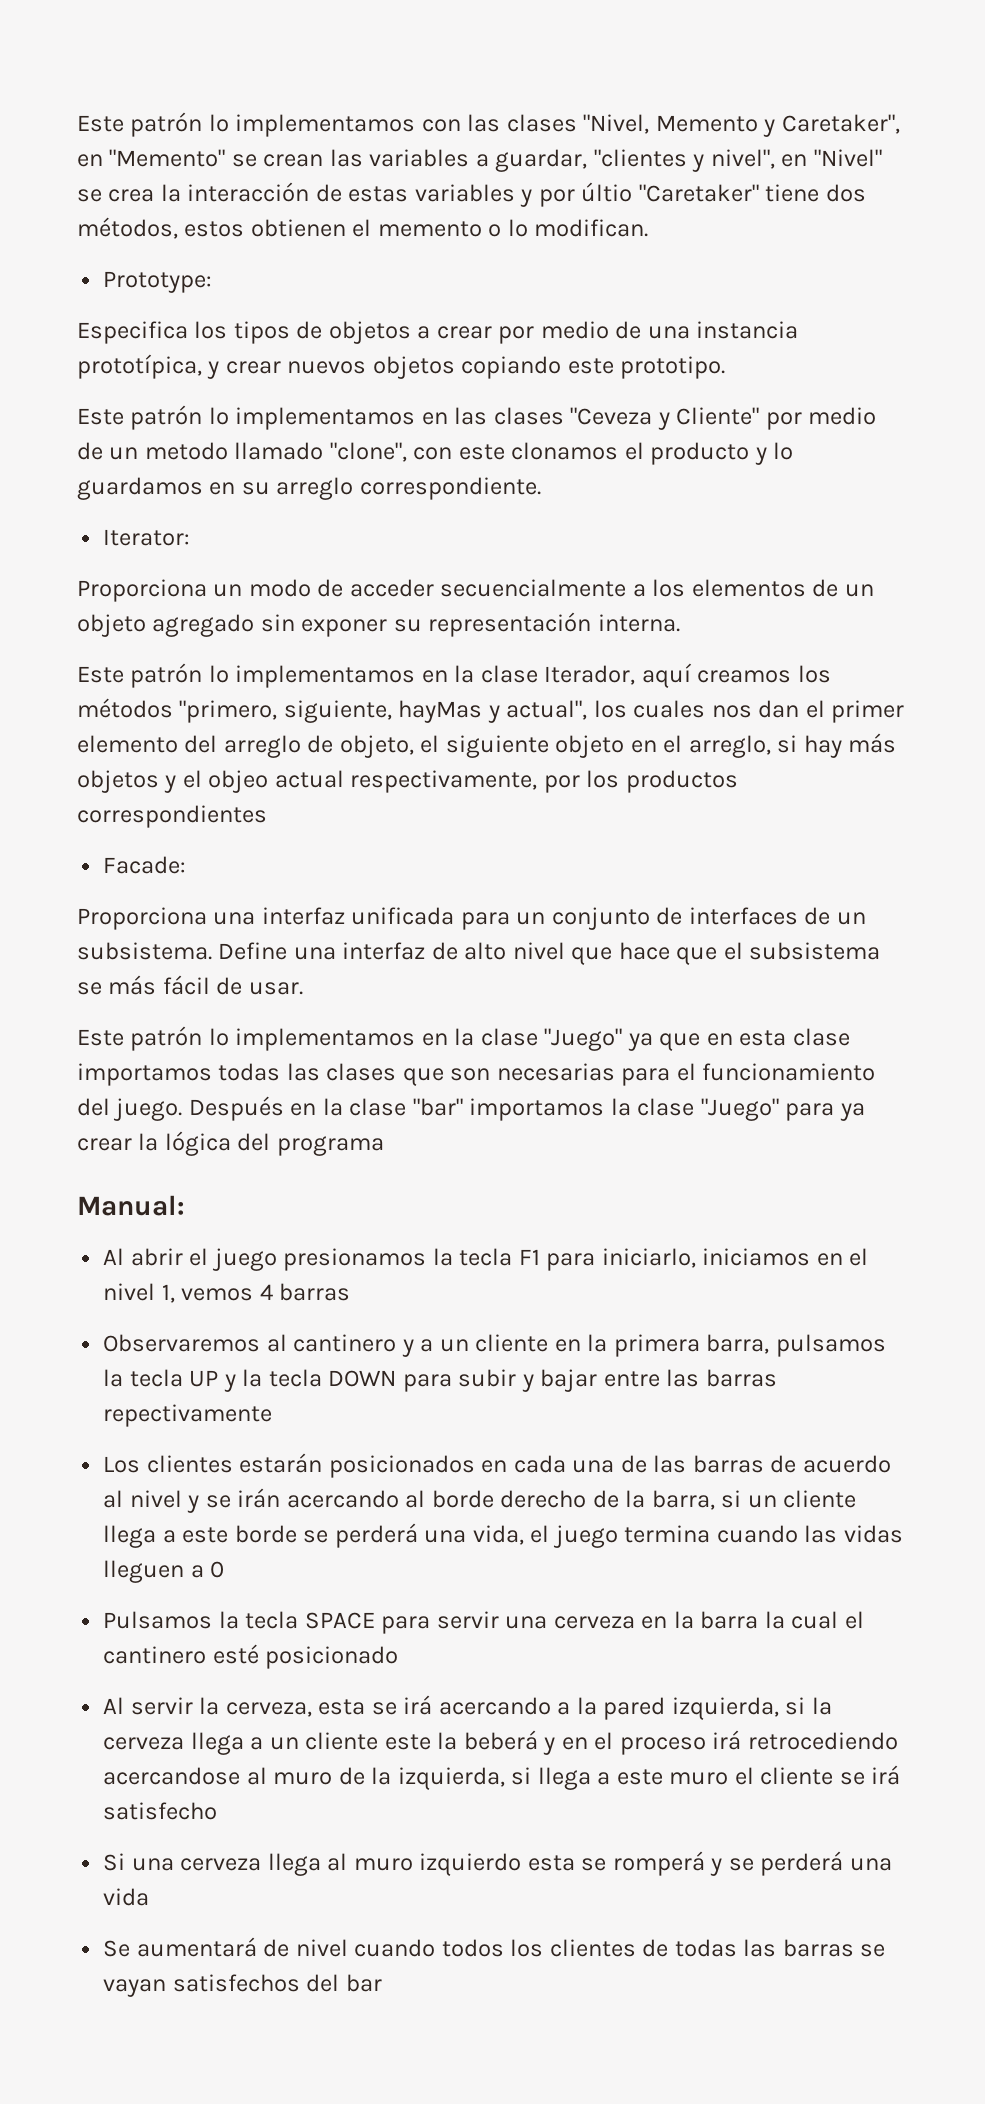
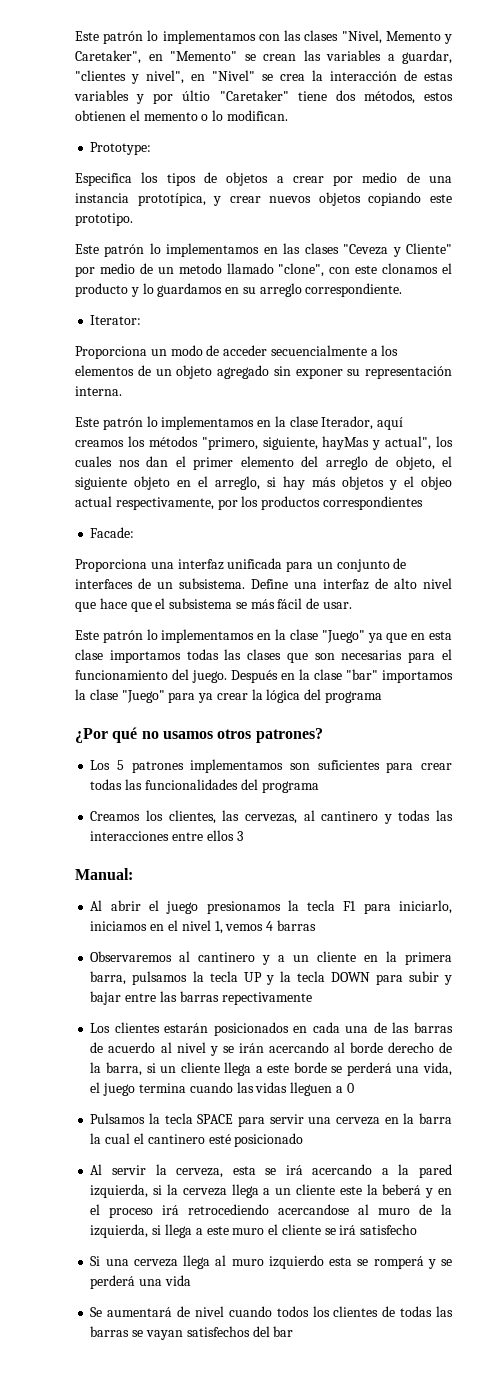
+ ¿Por qué no usamos otros patrones?
+ Los 5 patrones implementamos son suficientes para crear todas las funcionalidades del programa
+ Creamos los clientes, las cervezas, al cantinero y todas las interacciones entre ellos 3

